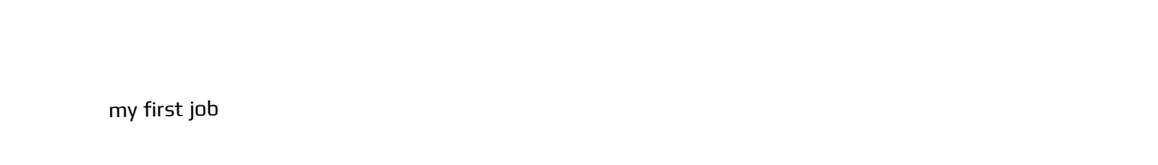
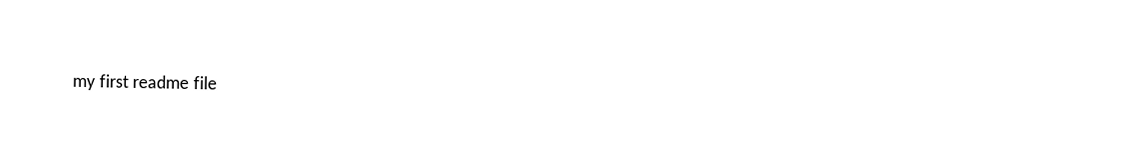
- my first job
+ my first readme file

